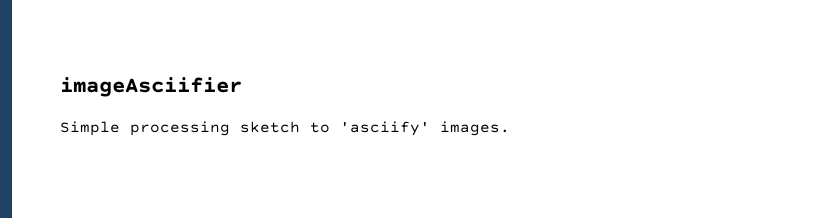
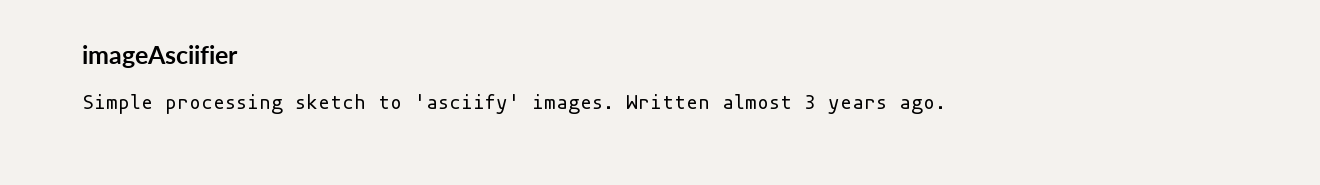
+ Written almost 3 years ago.

